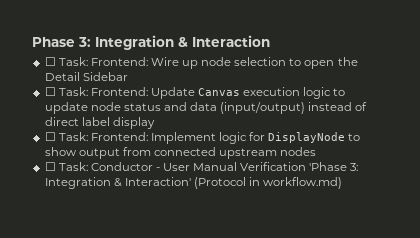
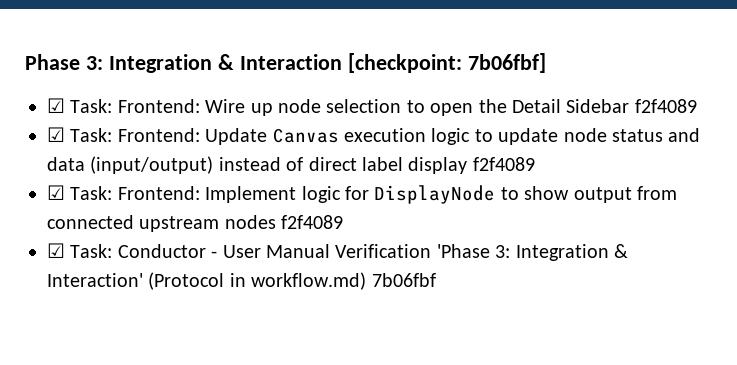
- Integration & Interaction
- ☐ Task:
+ Integration & Interaction [checkpoint: 7b06fbf]
+ ☑ Task:
- Wire up node selection to open the Detail Sidebar
- ☐ Task:
+ Wire up node selection to open the Detail Sidebar f2f4089
+ ☑ Task:
- Update Canvas execution logic to update node status and data (input/output) instead of direct label display
- ☐ Task:
+ Update Canvas execution logic to update node status and data (input/output) instead of direct label display f2f4089
+ ☑ Task:
- Implement logic for DisplayNode to show output from connected upstream nodes
- ☐ Task:
+ Implement logic for DisplayNode to show output from connected upstream nodes f2f4089
+ ☑ Task:
- Integration & Interaction' (Protocol in workflow.md)
+ Integration & Interaction' (Protocol in workflow.md) 7b06fbf

